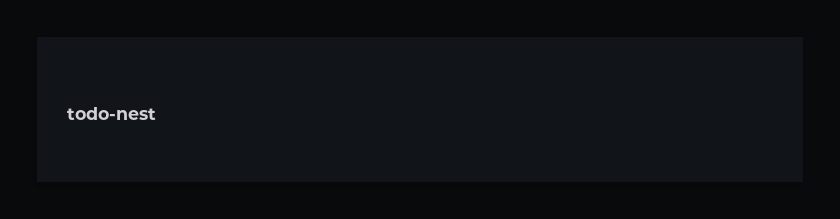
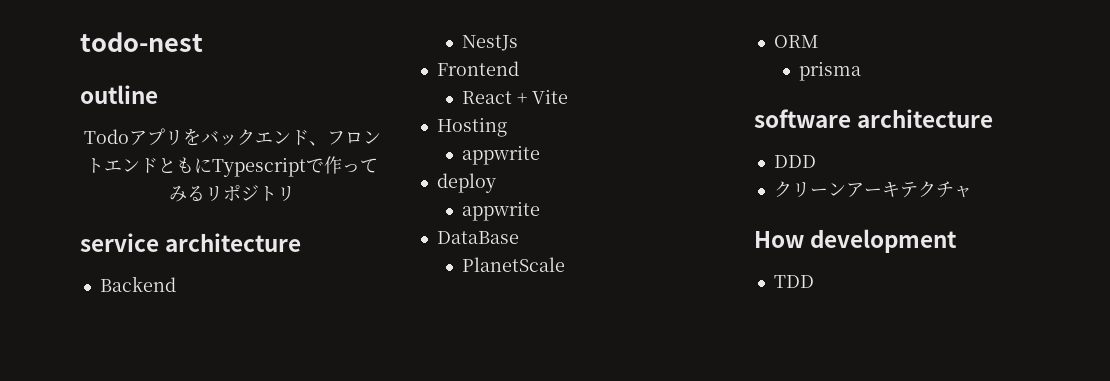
+ outline
+ Todoアプリをバックエンド、フロントエンドともにTypescriptで作ってみるリポジトリ
+ service architecture
+ Backend
+ NestJs
+ Frontend
+ React + Vite
+ Hosting
+ appwrite
+ deploy
+ appwrite
+ DataBase
+ PlanetScale
+ ORM
+ prisma
+ software architecture
+ DDD
+ クリーンアーキテクチャ
+ How development
+ TDD

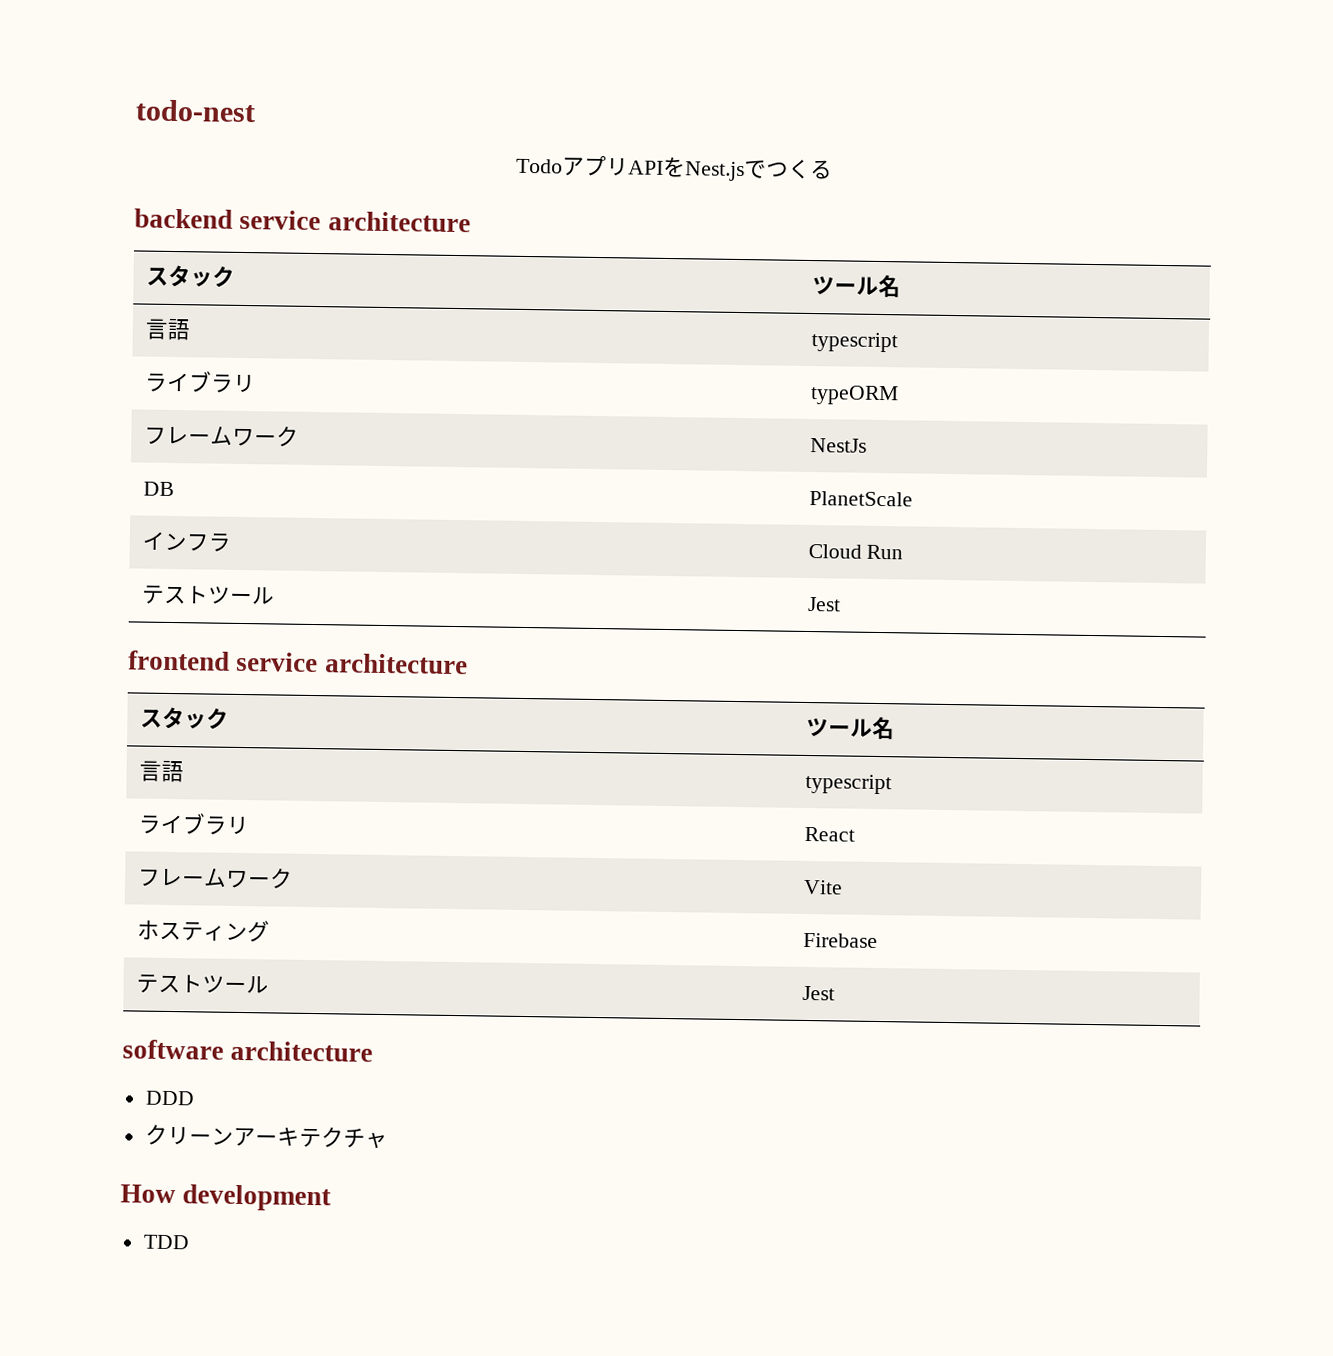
- outline
- Todoアプリをバックエンド、フロントエンドともにTypescriptで作ってみるリポジトリ
- service architecture
- Backend
- NestJs
- Frontend
- React + Vite
- Hosting
- appwrite
- deploy
- appwrite
- DataBase
- PlanetScale
- ORM
- prisma
+ TodoアプリAPIをNest.jsでつくる
+ backend service architecture
+ スタック | ツール名
+ 言語 | typescript
+ ライブラリ | typeORM
+ フレームワーク | NestJs
+ DB | PlanetScale
+ インフラ | Cloud Run
+ テストツール | Jest
+ frontend service architecture
+ スタック | ツール名
+ 言語 | typescript
+ ライブラリ | React
+ フレームワーク | Vite
+ ホスティング | Firebase
+ テストツール | Jest

